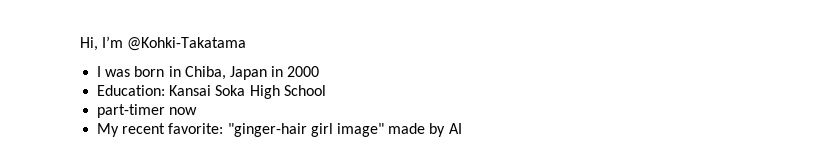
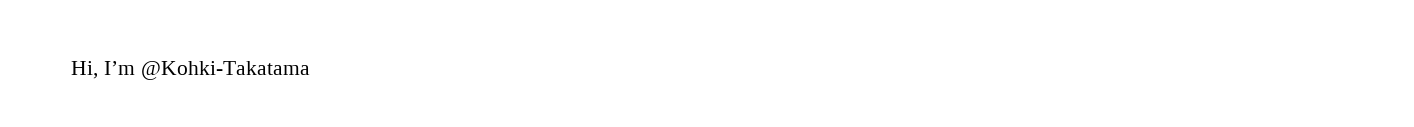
- I was born in Chiba, Japan in 2000
- Education: Kansai Soka High School
- part-timer now
- My recent favorite: "ginger-hair girl image" made by AI

